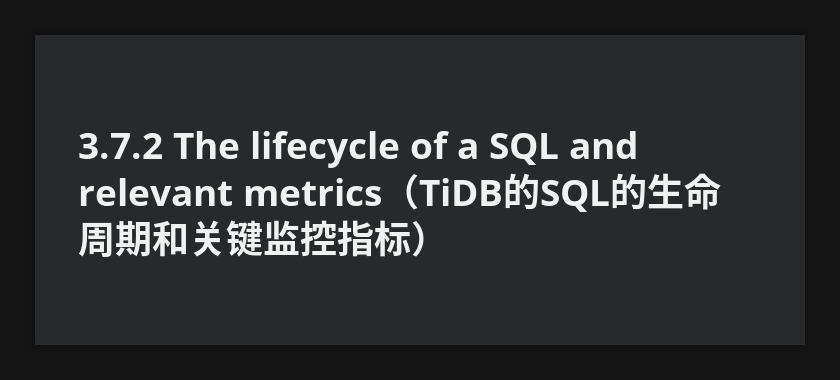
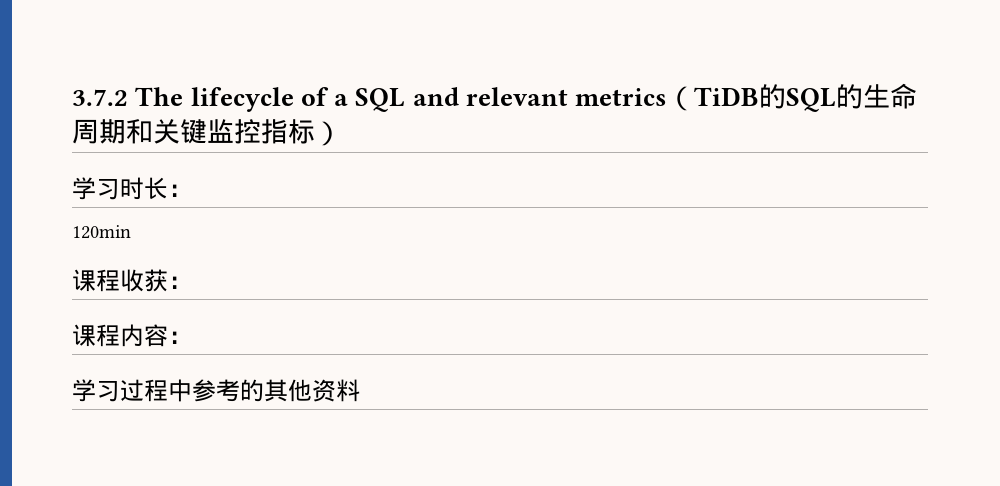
+ 学习时长：
+ 120min
+ 课程收获：
+ 课程内容：
+ 学习过程中参考的其他资料

